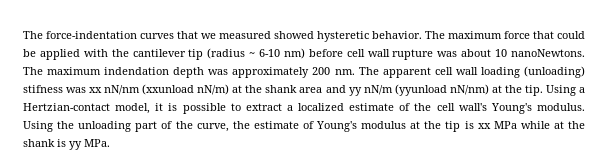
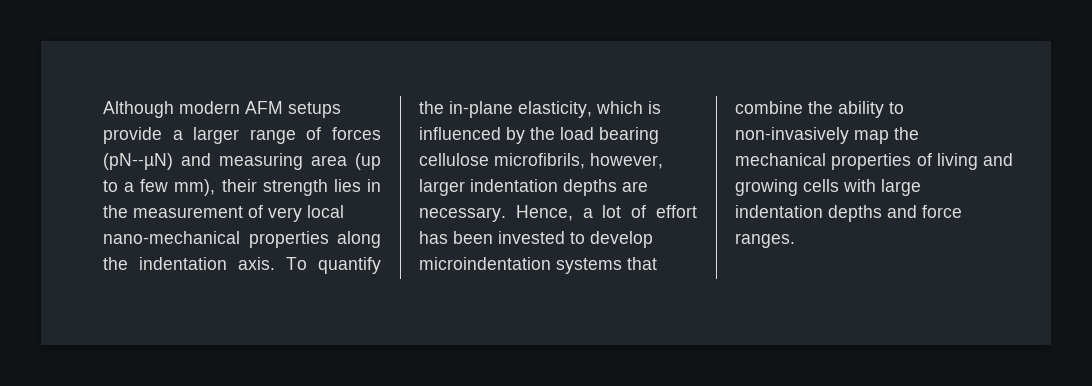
- The force-indentation curves that we measured showed hysteretic behavior. The maximum force that could be applied with the cantilever tip (radius ~ 6-10 nm) before cell wall rupture was about 10 nanoNewtons. The maximum indendation depth was approximately 200 nm. The apparent cell wall loading (unloading) stifness was xx nN/nm (xxunload nN/m) at the shank area and yy nN/m (yyunload nN/nm) at the tip. Using a Hertzian-contact model, it is possible to extract a localized estimate of the cell wall's Young's modulus. Using the unloading part of the curve, the estimate of Young's modulus at the tip is xx MPa while at the shank is yy MPa.
+ Although modern AFM setups provide a larger range of forces (pN--µN) and measuring area (up to a few mm), their strength lies in the measurement of very local nano-mechanical properties along the indentation axis. To quantify the in-plane elasticity, which is influenced by the load bearing cellulose microfibrils, however, larger indentation depths are necessary. Hence, a lot of effort has been invested to develop microindentation systems that combine the ability to non-invasively map the mechanical properties of living and growing cells with large indentation depths and force ranges.

